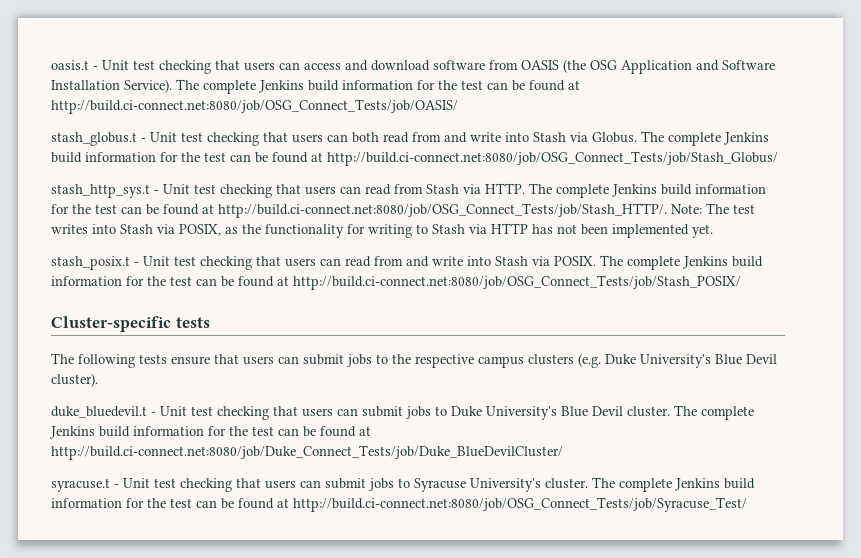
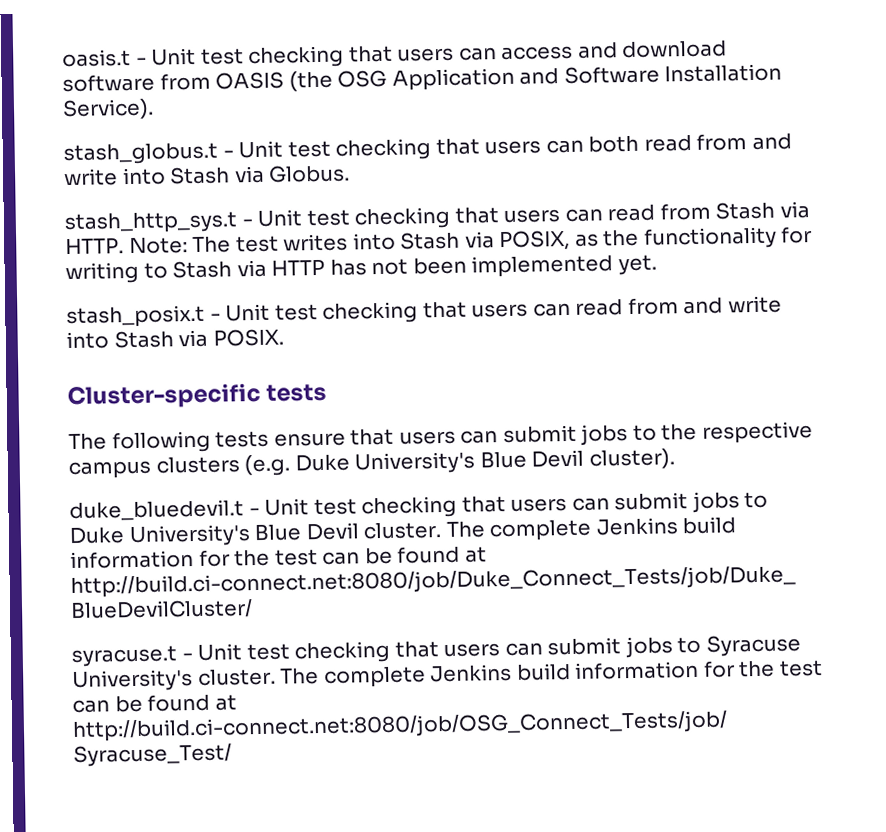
- The complete Jenkins build information for the test can be found at http://build.ci-connect.net:8080/job/OSG_Connect_Tests/job/OASIS/
- The complete Jenkins build information for the test can be found at http://build.ci-connect.net:8080/job/OSG_Connect_Tests/job/Stash_Globus/
- The complete Jenkins build information for the test can be found at http://build.ci-connect.net:8080/job/OSG_Connect_Tests/job/Stash_HTTP/. Note: The test writes into Stash via POSIX, as the functionality for writing to Stash via HTTP has not been implemented yet.
+ Note: The test writes into Stash via POSIX, as the functionality for writing to Stash via HTTP has not been implemented yet.
- The complete Jenkins build information for the test can be found at http://build.ci-connect.net:8080/job/OSG_Connect_Tests/job/Stash_POSIX/

